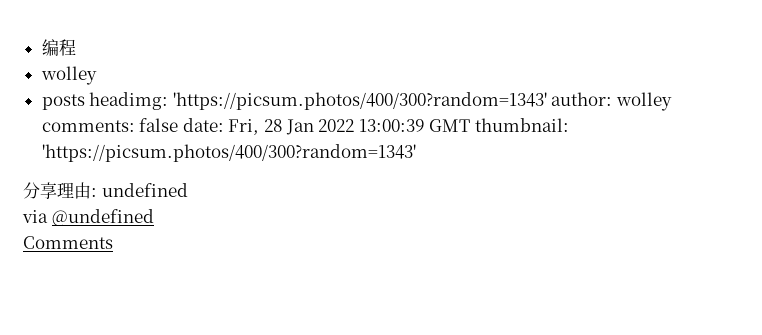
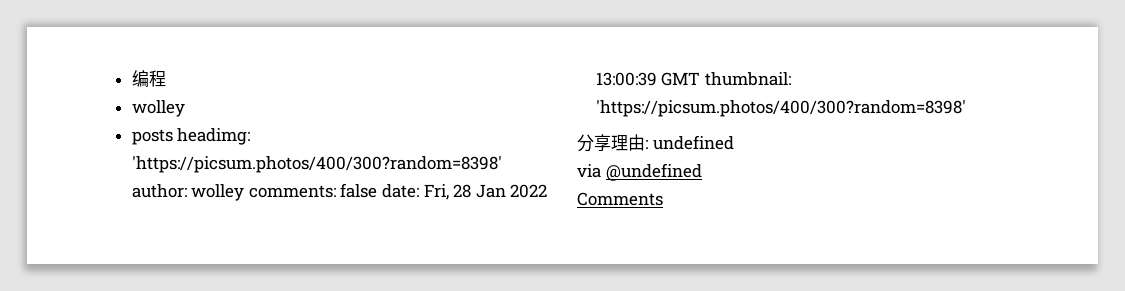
- posts headimg: 'https://picsum.photos/400/300?random=1343' author: wolley comments: false date: Fri, 28 Jan 2022 13:00:39 GMT thumbnail: 'https://picsum.photos/400/300?random=1343'
+ posts headimg: 'https://picsum.photos/400/300?random=8398' author: wolley comments: false date: Fri, 28 Jan 2022 13:00:39 GMT thumbnail: 'https://picsum.photos/400/300?random=8398'

